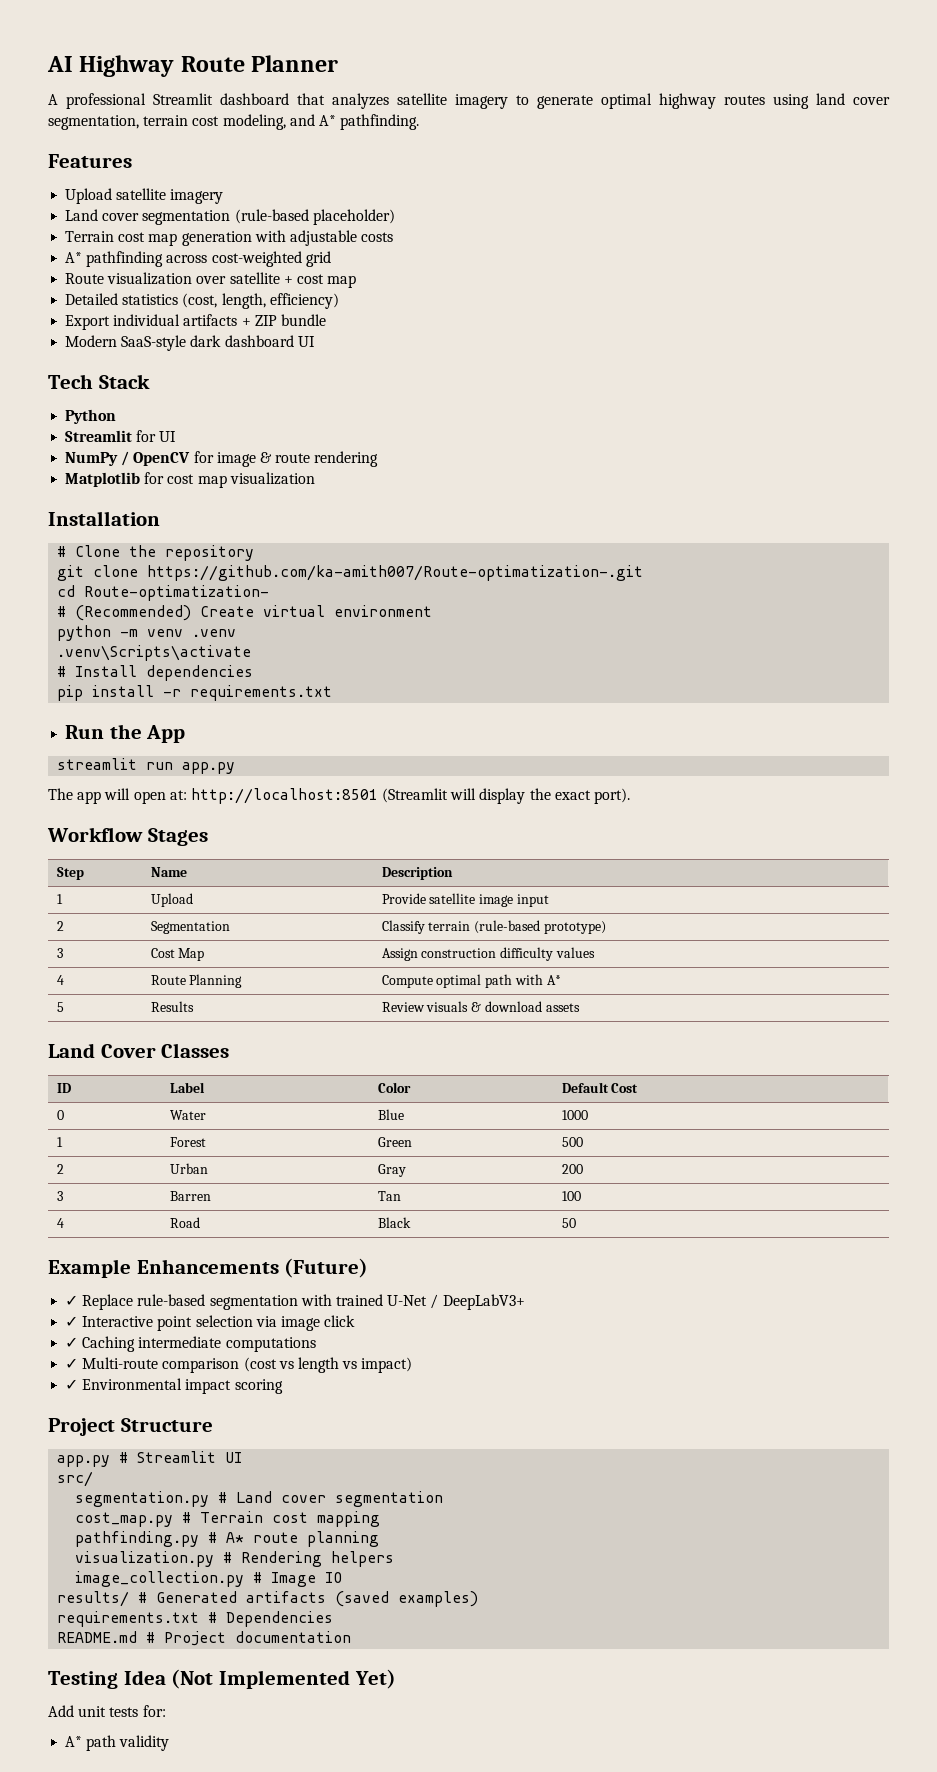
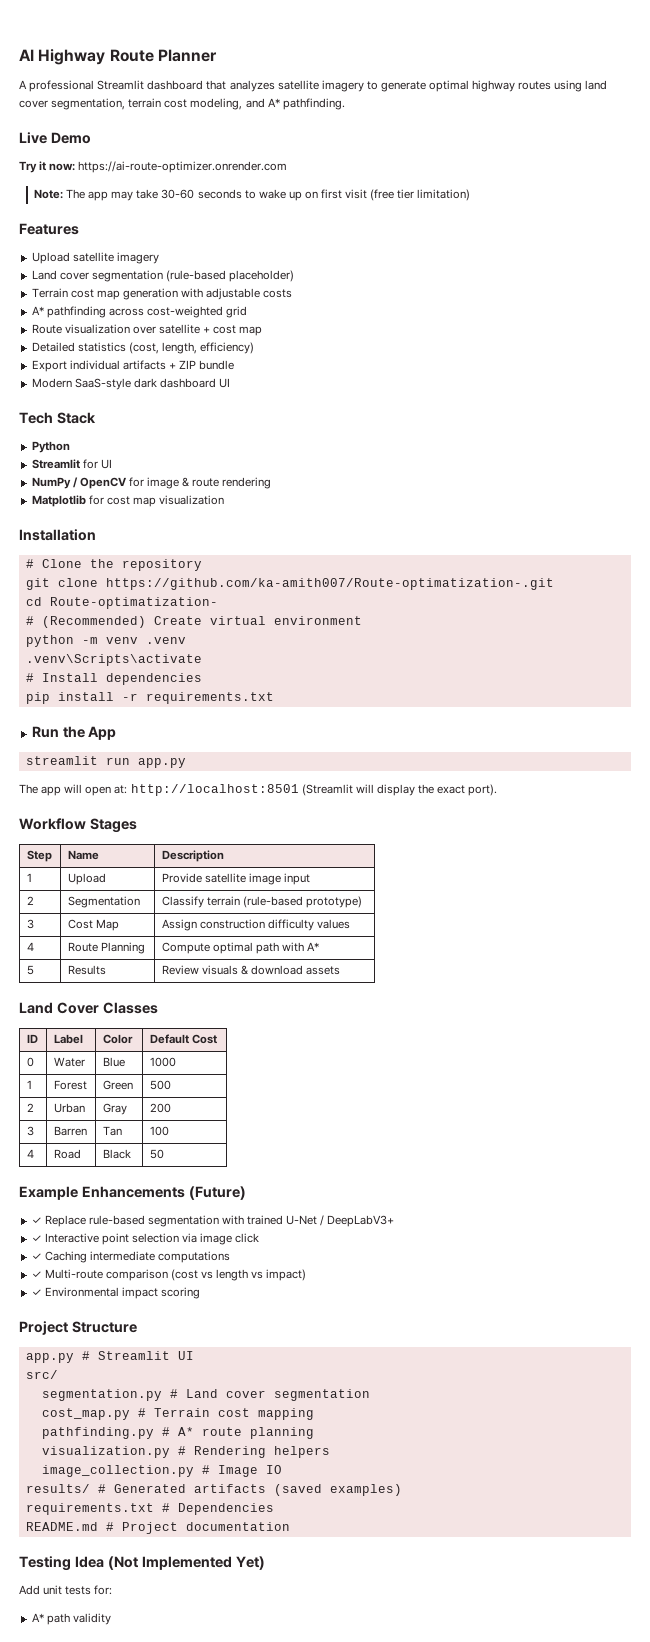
+ Live Demo
+ Try it now: https://ai-route-optimizer.onrender.com
+ Note: The app may take 30-60 seconds to wake up on first visit (free tier limitation)

